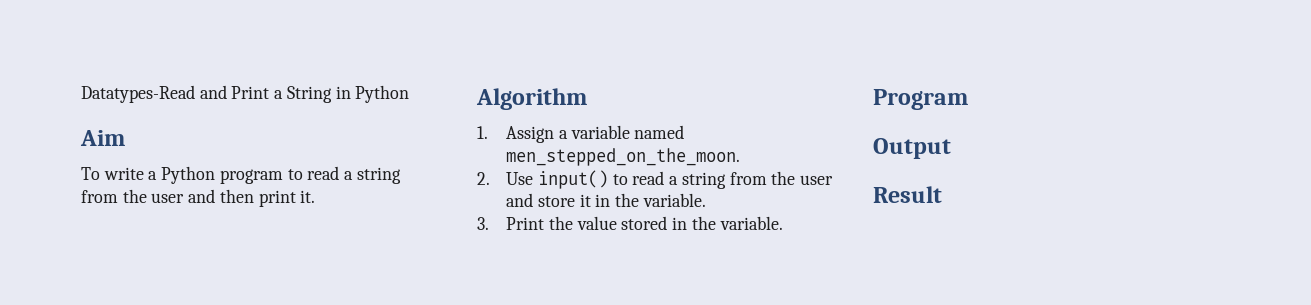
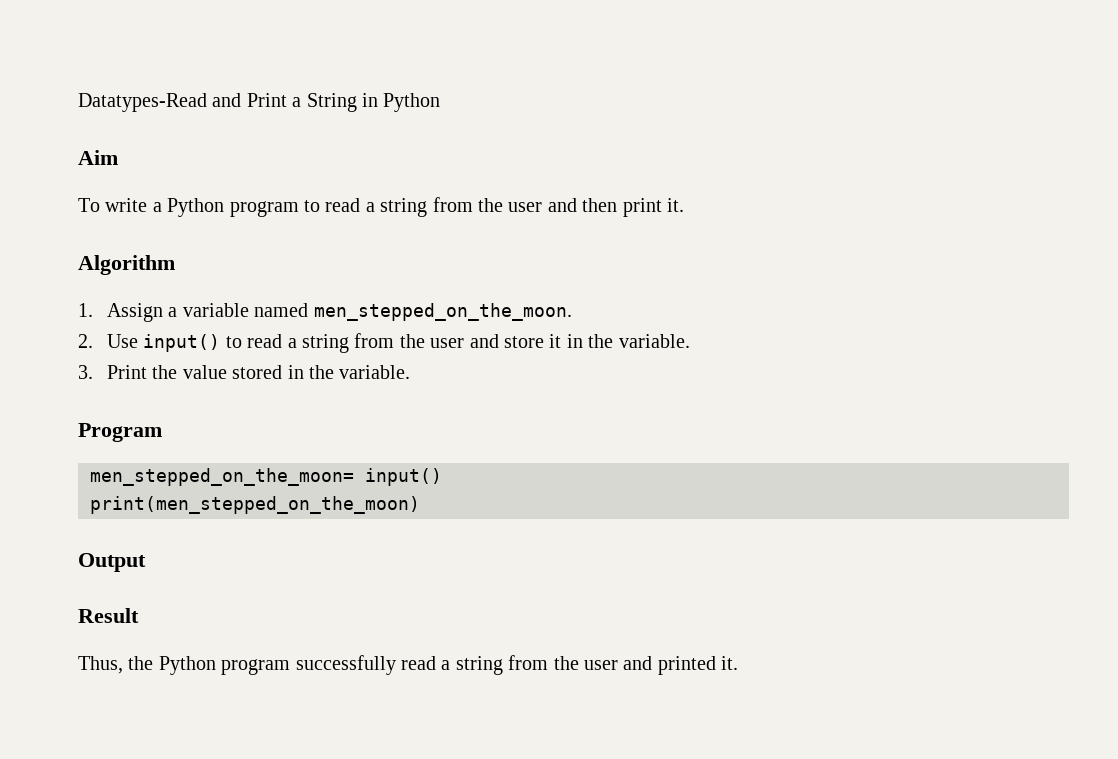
+ men_stepped_on_the_moon= input()
+ print(men_stepped_on_the_moon)
+ Thus, the Python program successfully read a string from the user and printed it.

